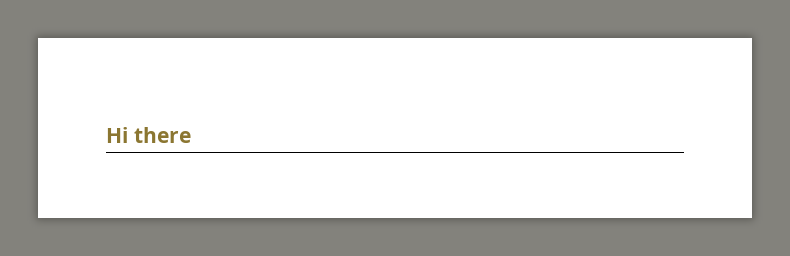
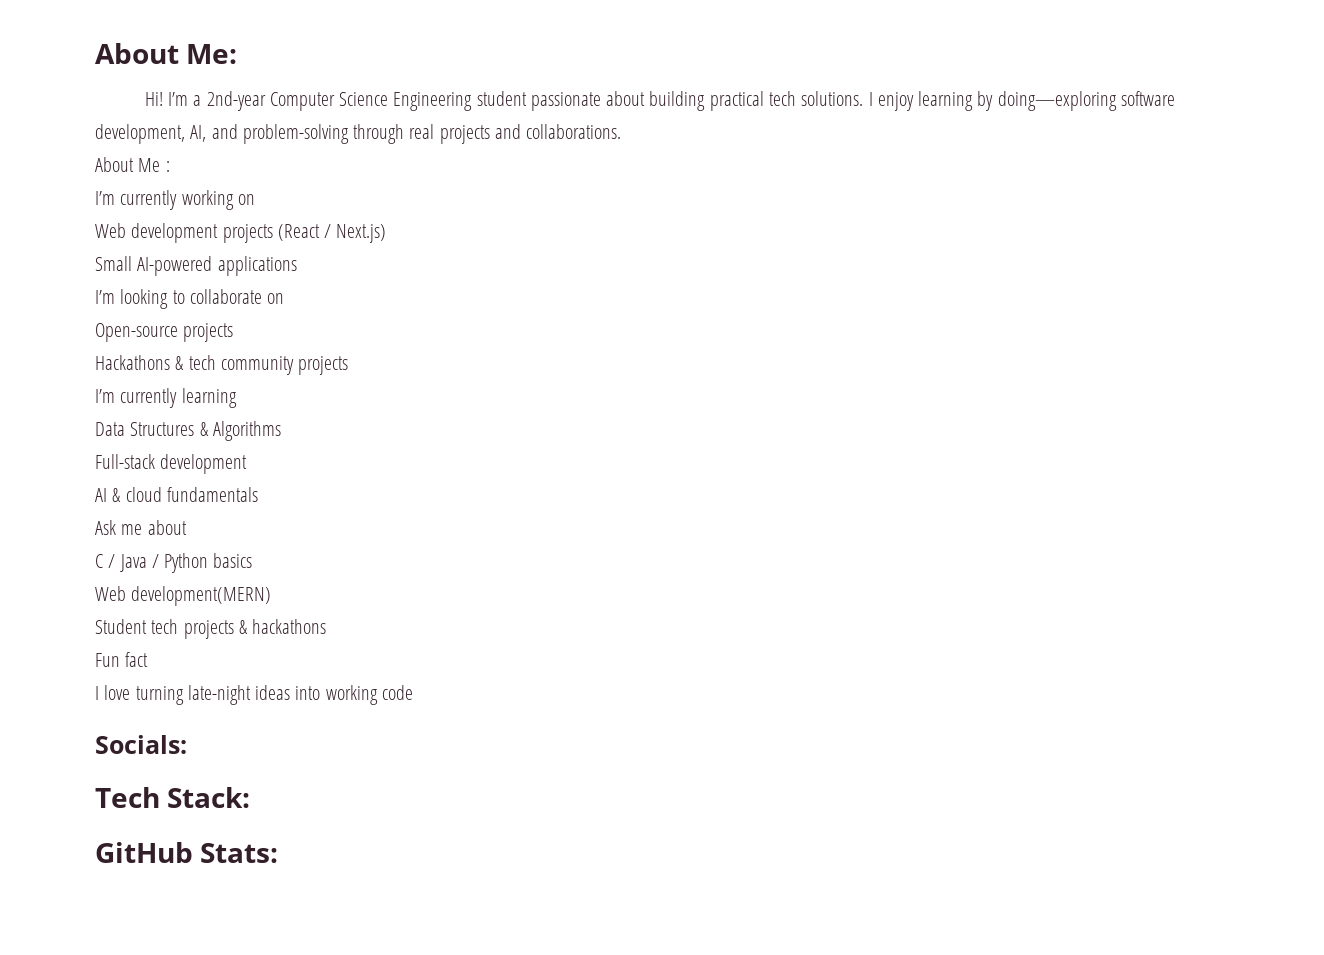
- Hi there
+ About Me:
+ Hi! I’m a 2nd-year Computer Science Engineering student passionate about building practical tech solutions. I enjoy learning by doing—exploring software development, AI, and problem-solving through real projects and collaborations.
+ About Me :
+ I’m currently working on
+ Web development projects (React / Next.js)
+ Small AI-powered applications
+ I’m looking to collaborate on
+ Open-source projects
+ Hackathons & tech community projects
+ I’m currently learning
+ Data Structures & Algorithms
+ Full-stack development
+ AI & cloud fundamentals
+ Ask me about
+ C / Java / Python basics
+ Web development(MERN)
+ Student tech projects & hackathons
+ Fun fact
+ I love turning late-night ideas into working code
+ Socials:
+ Tech Stack:
+ GitHub Stats:

